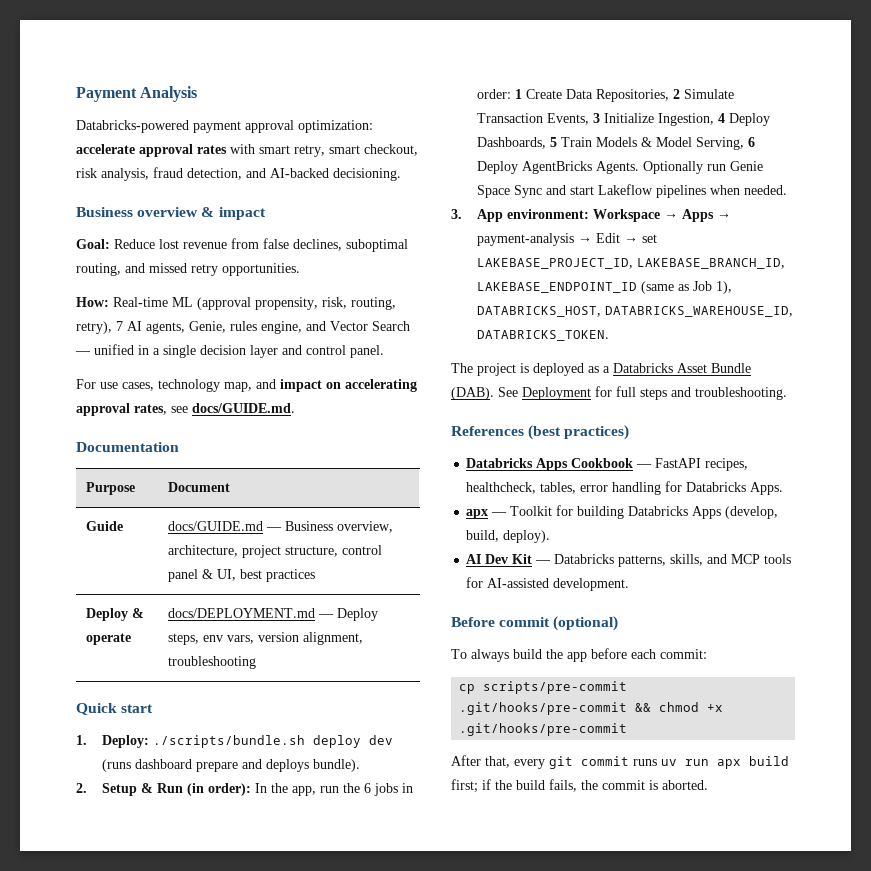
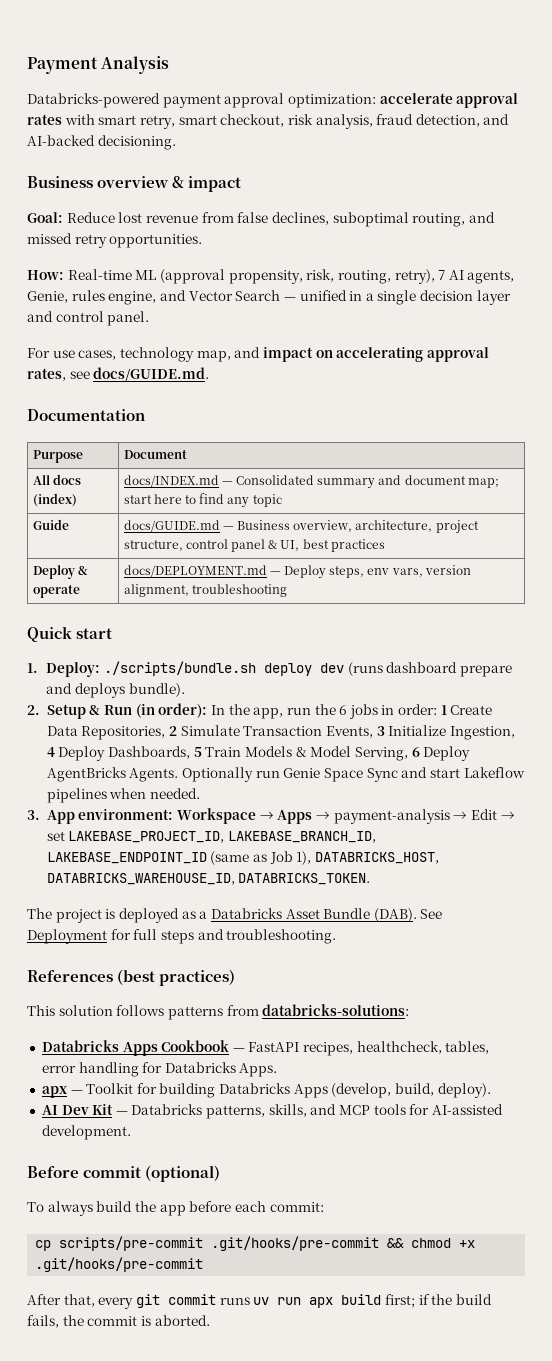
+ All docs (index) | docs/INDEX.md — Consolidated summary and document map; start here to find any topic
+ This solution follows patterns from databricks-solutions:

